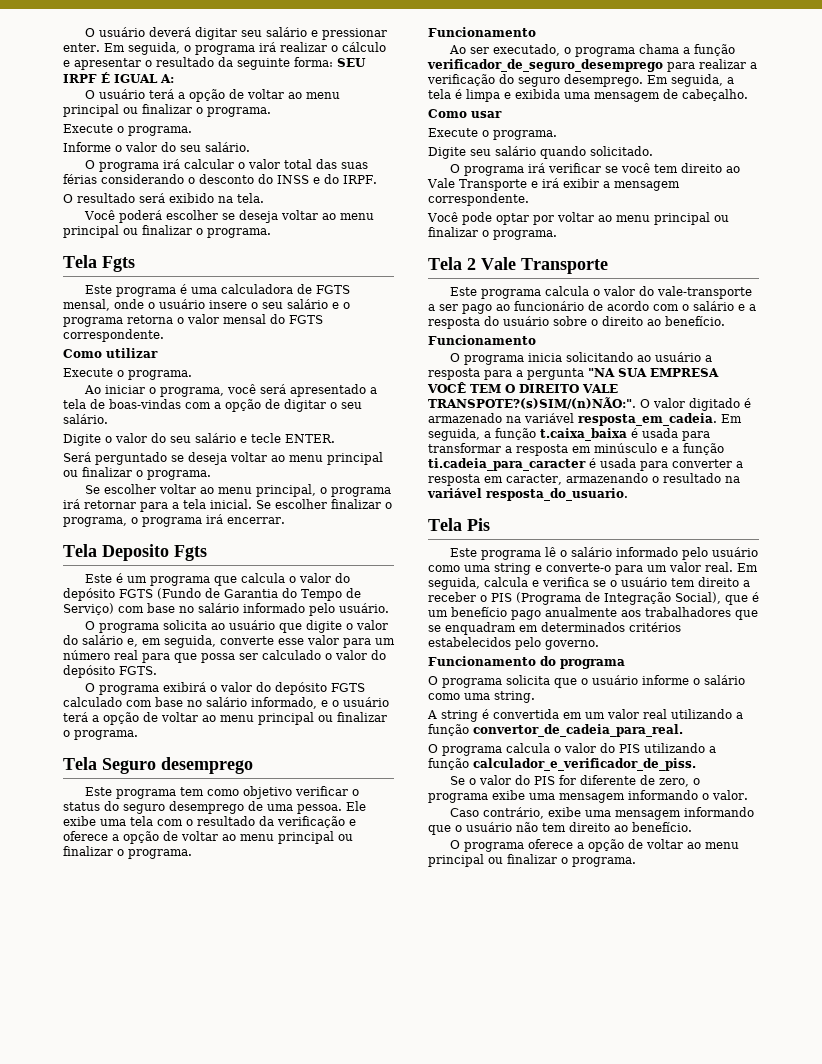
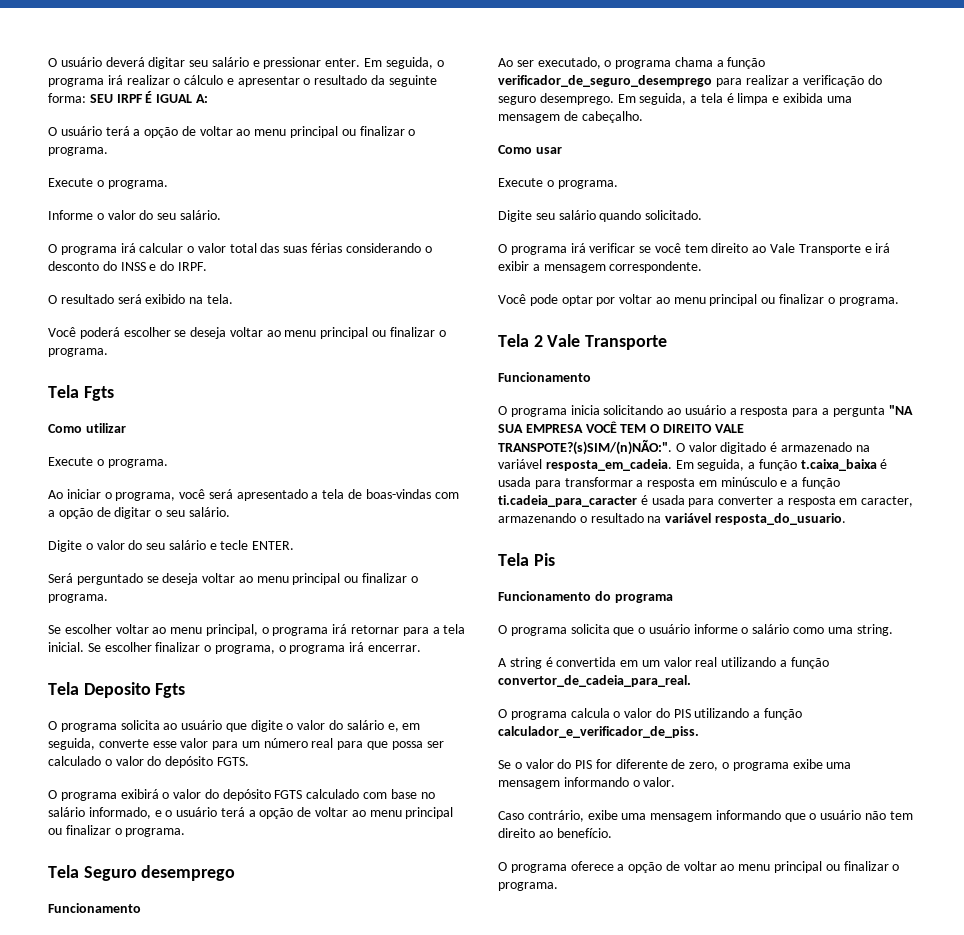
- Este programa é uma calculadora de FGTS mensal, onde o usuário insere o seu salário e o programa retorna o valor mensal do FGTS correspondente.
- Este é um programa que calcula o valor do depósito FGTS (Fundo de Garantia do Tempo de Serviço) com base no salário informado pelo usuário.
- Este programa tem como objetivo verificar o status do seguro desemprego de uma pessoa. Ele exibe uma tela com o resultado da verificação e oferece a opção de voltar ao menu principal ou finalizar o programa.
- Este programa calcula o valor do vale-transporte a ser pago ao funcionário de acordo com o salário e a resposta do usuário sobre o direito ao benefício.
- Este programa lê o salário informado pelo usuário como uma string e converte-o para um valor real. Em seguida, calcula e verifica se o usuário tem direito a receber o PIS (Programa de Integração Social), que é um benefício pago anualmente aos trabalhadores que se enquadram em determinados critérios estabelecidos pelo governo.

